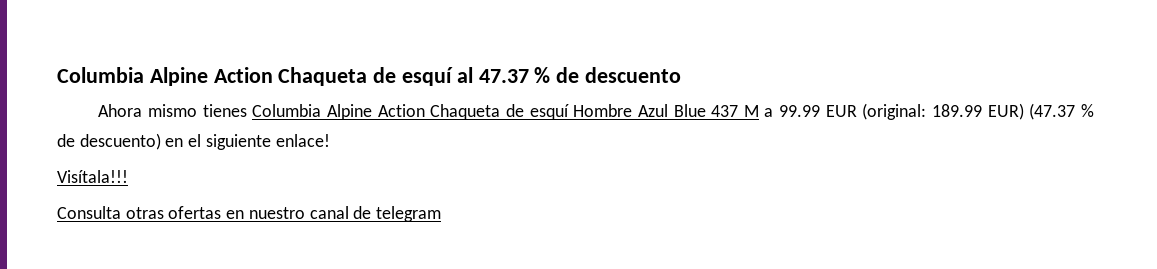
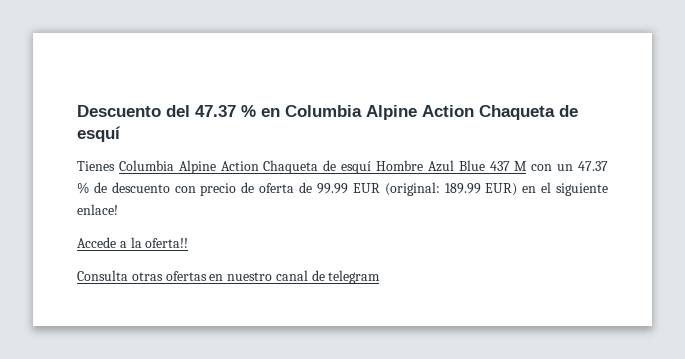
- Columbia Alpine Action Chaqueta de esquí al 47.37 % de descuento
- Ahora mismo tienes Columbia Alpine Action Chaqueta de esquí Hombre Azul Blue 437 M a 99.99 EUR (original: 189.99 EUR) (47.37 % de descuento) en el siguiente enlace!
+ Descuento del 47.37 % en Columbia Alpine Action Chaqueta de esquí
+ Tienes Columbia Alpine Action Chaqueta de esquí Hombre Azul Blue 437 M con un 47.37 % de descuento con precio de oferta de 99.99 EUR (original: 189.99 EUR) en el siguiente enlace!
- Visítala!!!
+ Accede a la oferta!!

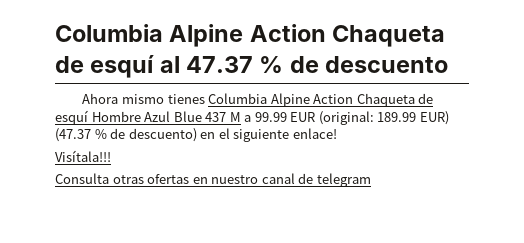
- Descuento del 47.37 % en Columbia Alpine Action Chaqueta de esquí
- Tienes Columbia Alpine Action Chaqueta de esquí Hombre Azul Blue 437 M con un 47.37 % de descuento con precio de oferta de 99.99 EUR (original: 189.99 EUR) en el siguiente enlace!
+ Columbia Alpine Action Chaqueta de esquí al 47.37 % de descuento
+ Ahora mismo tienes Columbia Alpine Action Chaqueta de esquí Hombre Azul Blue 437 M a 99.99 EUR (original: 189.99 EUR) (47.37 % de descuento) en el siguiente enlace!
- Accede a la oferta!!
+ Visítala!!!

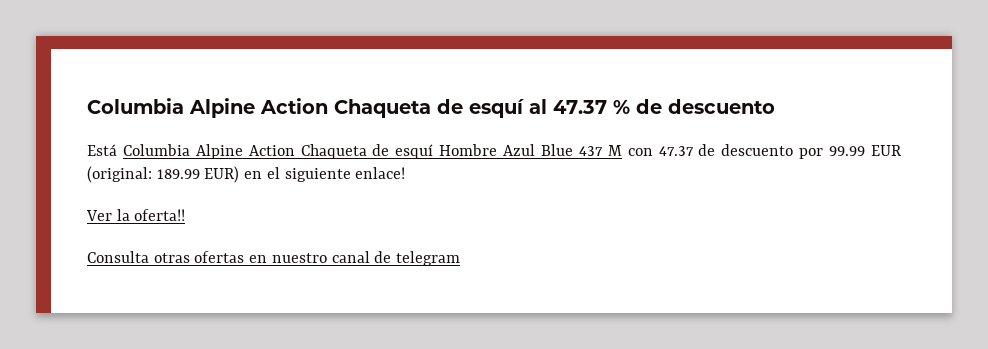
- Ahora mismo tienes Columbia Alpine Action Chaqueta de esquí Hombre Azul Blue 437 M a 99.99 EUR (original: 189.99 EUR) (47.37 % de descuento) en el siguiente enlace!
+ Está Columbia Alpine Action Chaqueta de esquí Hombre Azul Blue 437 M con 47.37 de descuento por 99.99 EUR (original: 189.99 EUR) en el siguiente enlace!
- Visítala!!!
+ Ver la oferta!!

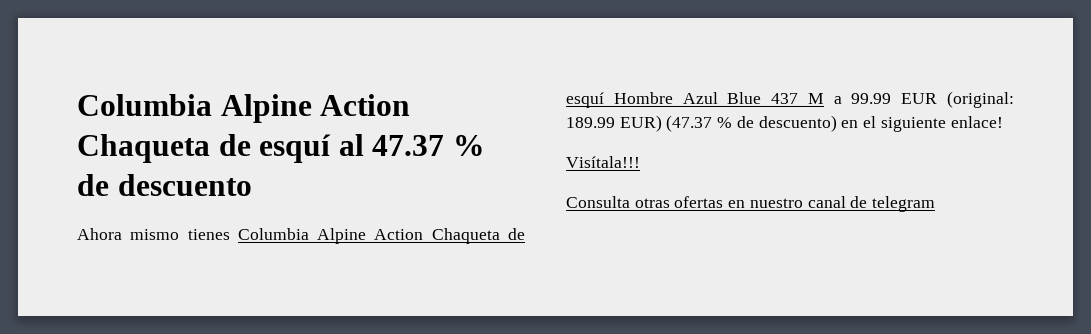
- Está Columbia Alpine Action Chaqueta de esquí Hombre Azul Blue 437 M con 47.37 de descuento por 99.99 EUR (original: 189.99 EUR) en el siguiente enlace!
+ Ahora mismo tienes Columbia Alpine Action Chaqueta de esquí Hombre Azul Blue 437 M a 99.99 EUR (original: 189.99 EUR) (47.37 % de descuento) en el siguiente enlace!
- Ver la oferta!!
+ Visítala!!!

